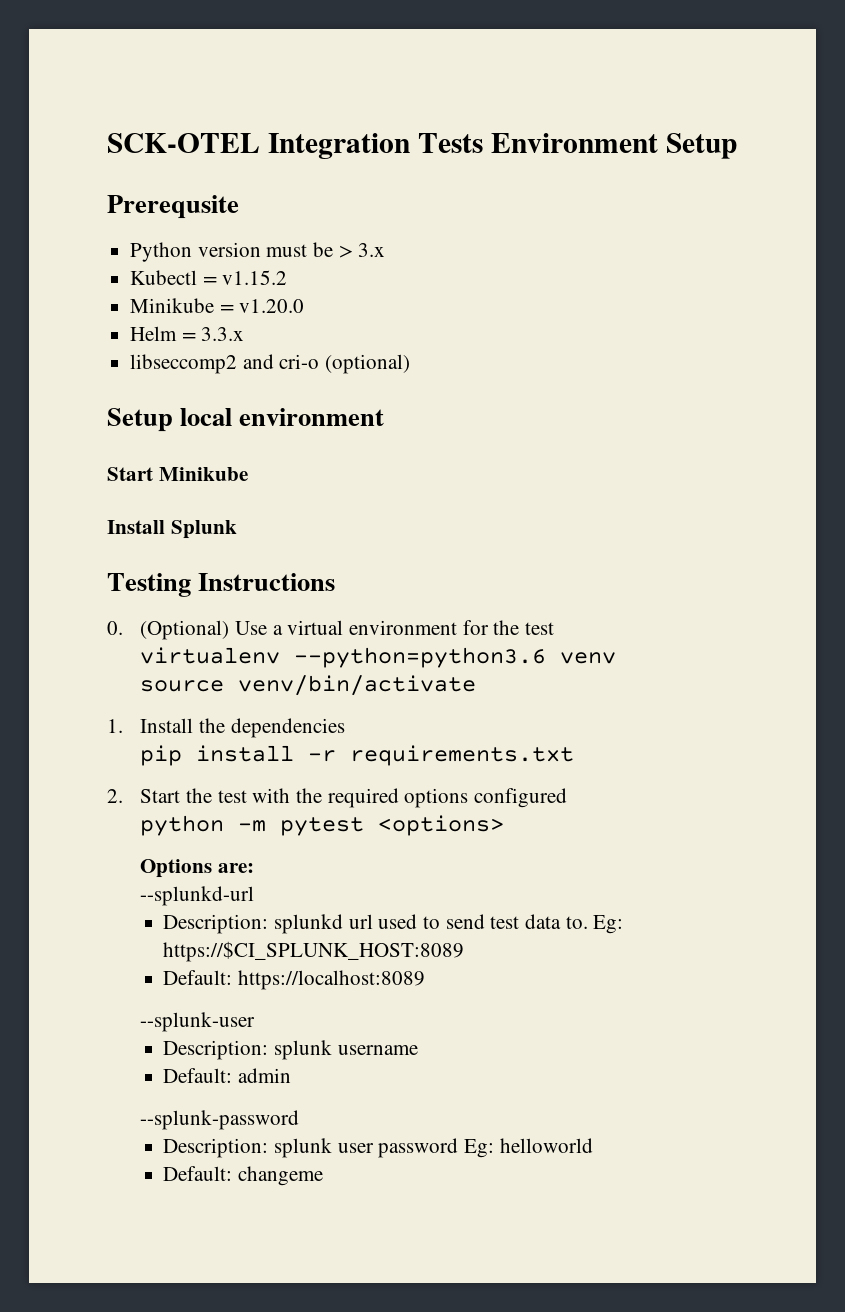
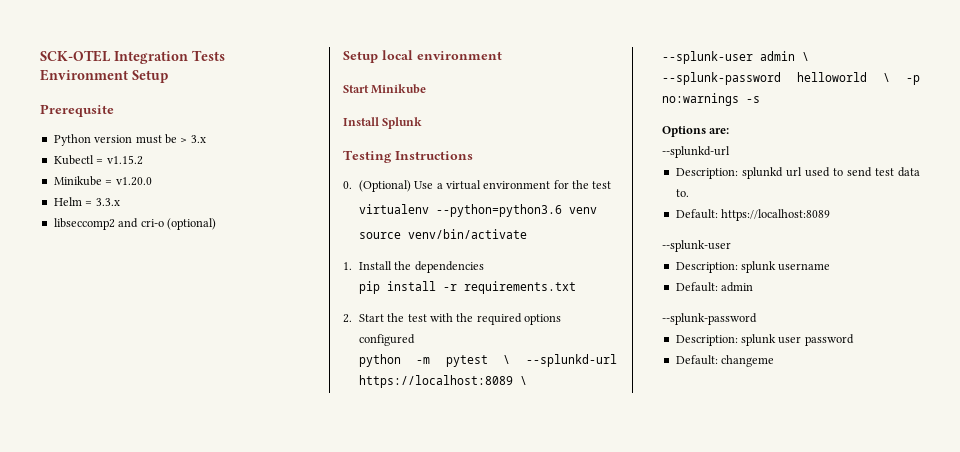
- python -m pytest <options>
+ python -m pytest \ --splunkd-url https://localhost:8089 \ --splunk-user admin \ --splunk-password helloworld \ -p no:warnings -s
- Eg: https://$CI_SPLUNK_HOST:8089
- Description: splunk user password Eg: helloworld
+ Description: splunk user password

